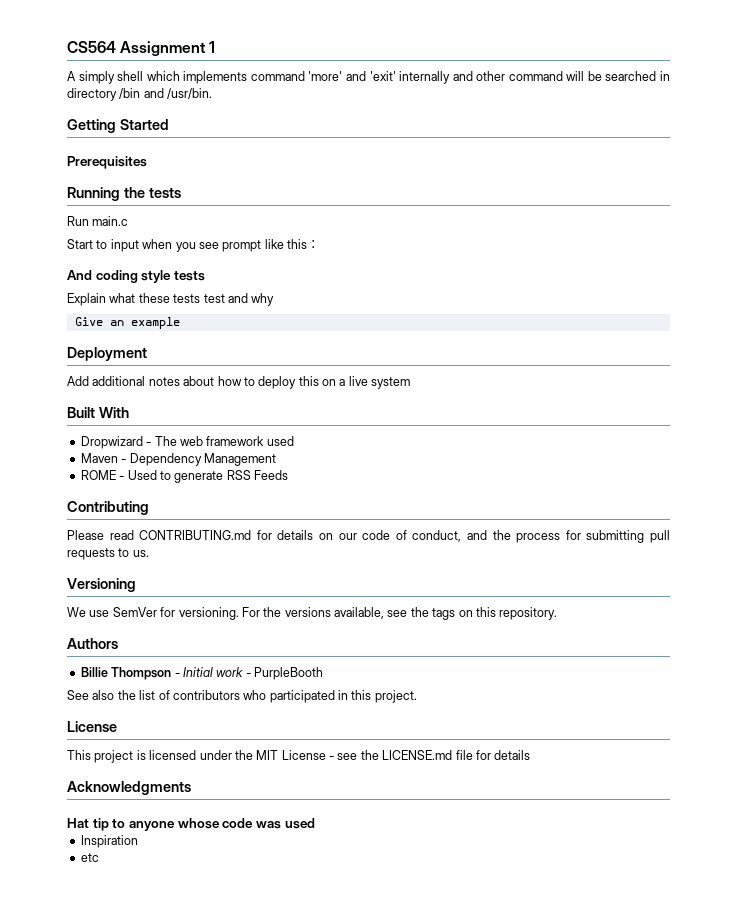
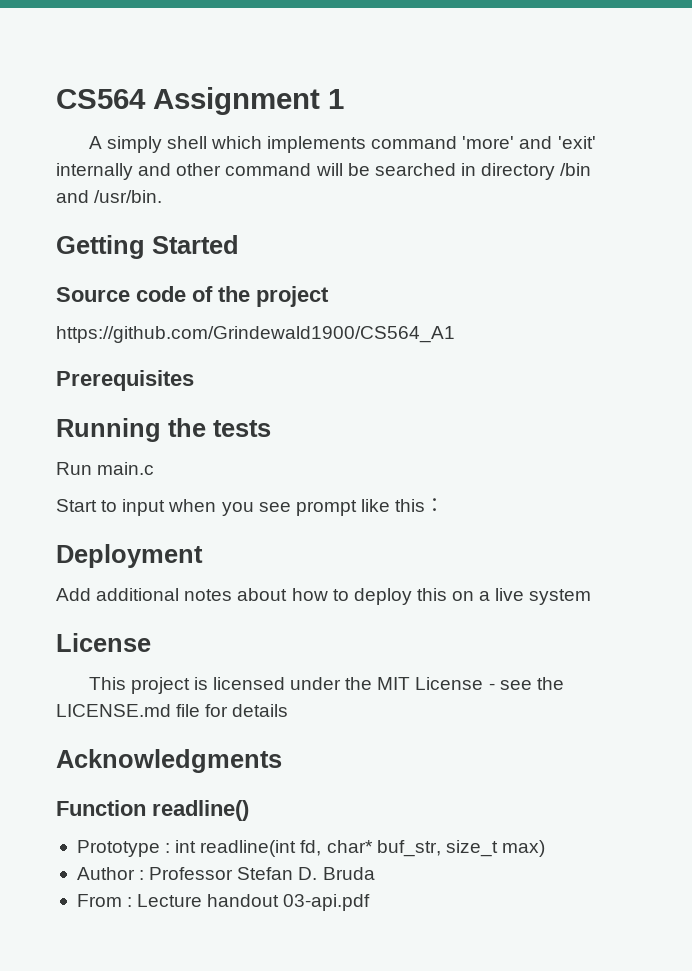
+ Source code of the project
+ https://github.com/Grindewald1900/CS564_A1
- And coding style tests
- Explain what these tests test and why
- Give an example
- Built With
- Dropwizard - The web framework used
- Maven - Dependency Management
- ROME - Used to generate RSS Feeds
- Contributing
- Please read CONTRIBUTING.md for details on our code of conduct, and the process for submitting pull requests to us.
- Versioning
- We use SemVer for versioning. For the versions available, see the tags on this repository.
- Authors
- Billie Thompson - Initial work - PurpleBooth
- See also the list of contributors who participated in this project.
- Hat tip to anyone whose code was used
- Inspiration
- etc
+ Function readline()
+ Prototype : int readline(int fd, char* buf_str, size_t max)
+ Author : Professor Stefan D. Bruda
+ From : Lecture handout 03-api.pdf

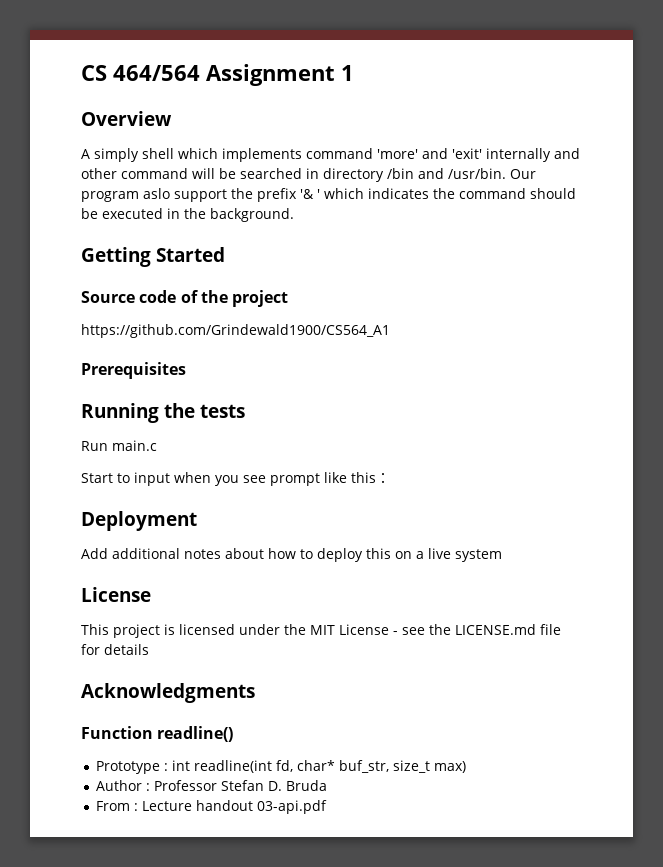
- CS564 Assignment 1
+ CS 464/564 Assignment 1
+ Overview
+ Our program aslo support the prefix '& ' which indicates the command should be executed in the background.

